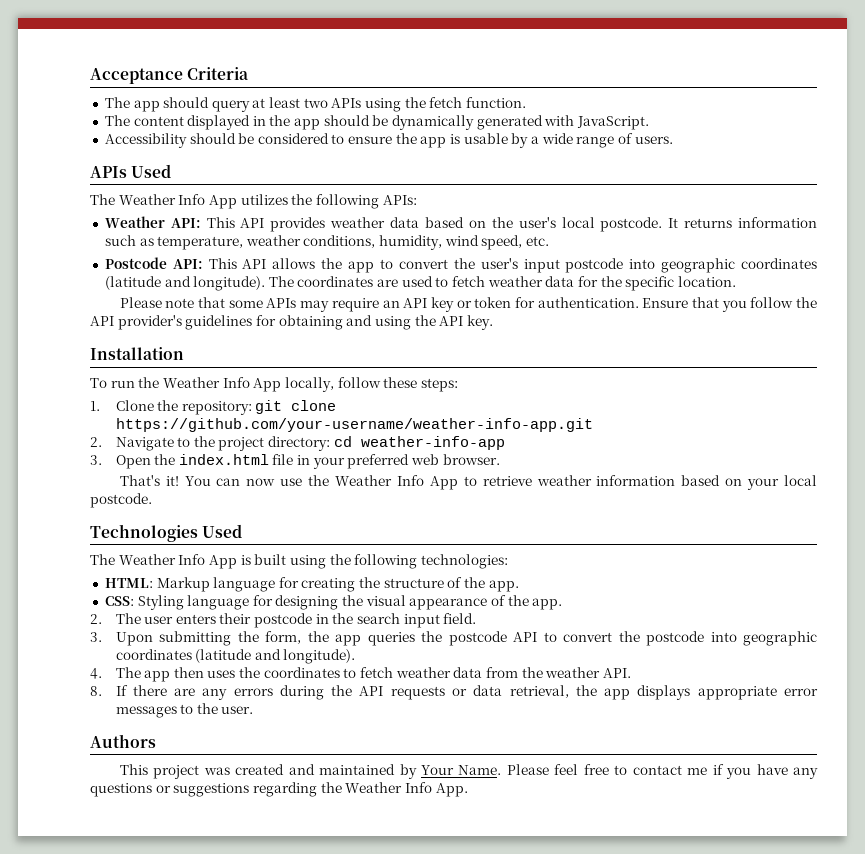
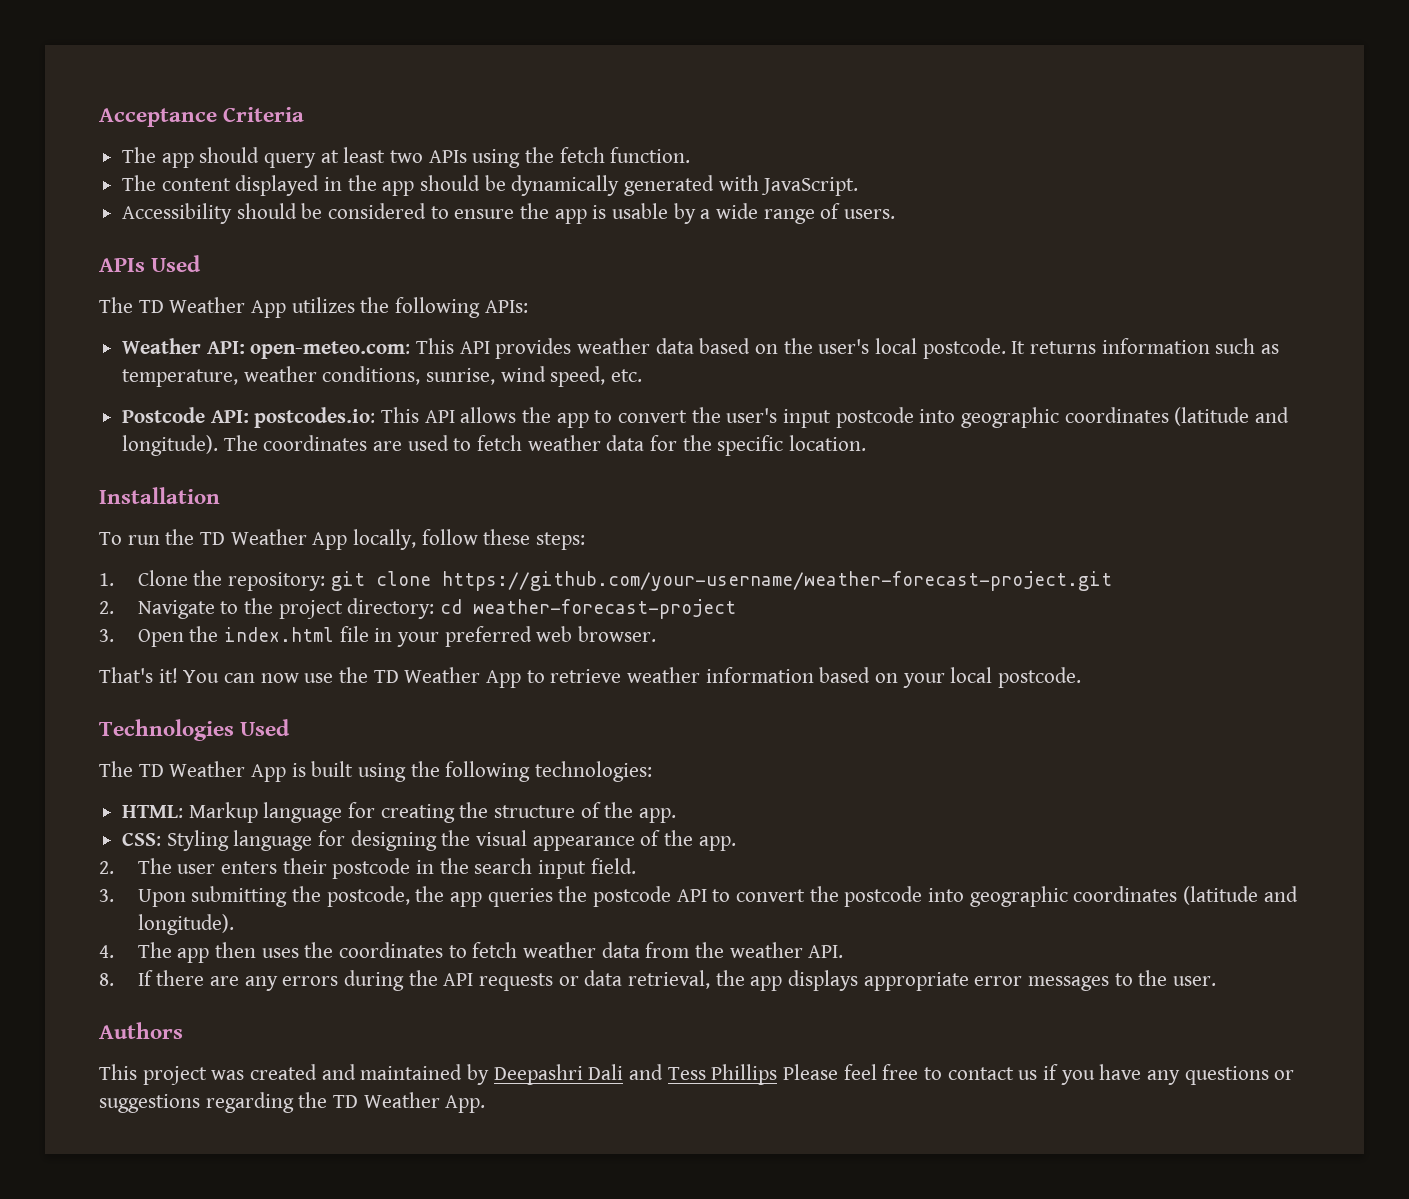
- The Weather Info App utilizes the following APIs:
+ The TD Weather App utilizes the following APIs:
- Weather API: This API provides weather data based on the user's local postcode.
+ Weather API: open-meteo.com: This API provides weather data based on the user's local postcode.
- It returns information such as temperature, weather conditions, humidity, wind speed, etc.
+ It returns information such as temperature, weather conditions, sunrise, wind speed, etc.
- Postcode API: This API allows the app to convert the user's input postcode into geographic coordinates (latitude and longitude).
+ Postcode API: postcodes.io: This API allows the app to convert the user's input postcode into geographic coordinates (latitude and longitude).
- Please note that some APIs may require an API key or token for authentication. Ensure that you follow the API provider's guidelines for obtaining and using the API key.
- To run the Weather Info App locally, follow these steps:
+ To run the TD Weather App locally, follow these steps:
- 1. Clone the repository: git clone https://github.com/your-username/weather-info-app.git
+ 1. Clone the repository: git clone https://github.com/your-username/weather-forecast-project.git
- 2. Navigate to the project directory: cd weather-info-app
+ 2. Navigate to the project directory: cd weather-forecast-project
- You can now use the Weather Info App to retrieve weather information based on your local postcode.
+ You can now use the TD Weather App to retrieve weather information based on your local postcode.
- The Weather Info App is built using the following technologies:
+ The TD Weather App is built using the following technologies:
- 3. Upon submitting the form, the app queries the postcode API to convert the postcode into geographic coordinates (latitude and longitude).
+ 3. Upon submitting the postcode, the app queries the postcode API to convert the postcode into geographic coordinates (latitude and longitude).
- This project was created and maintained by Your Name. Please feel free to contact me if you have any questions or suggestions regarding the Weather Info App.
+ This project was created and maintained by Deepashri Dali and Tess Phillips Please feel free to contact us if you have any questions or suggestions regarding the TD Weather App.

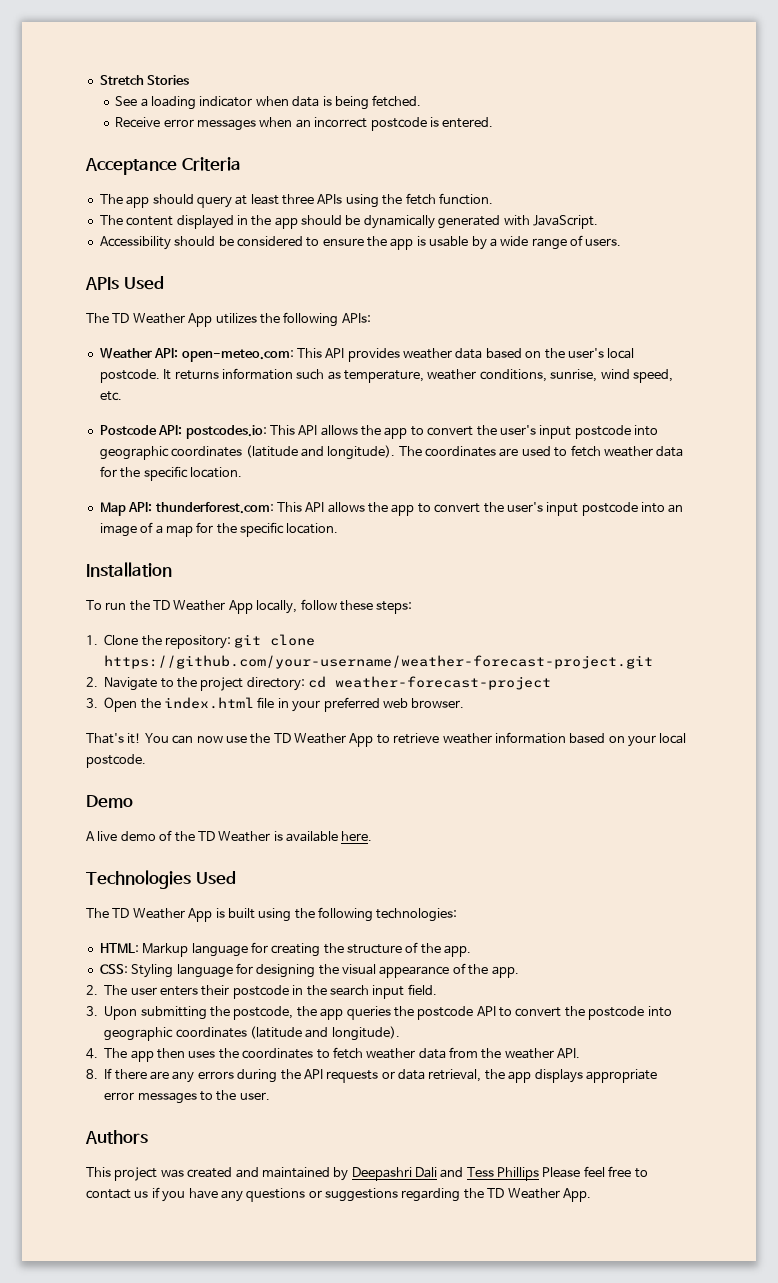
+ Stretch Stories
+ See a loading indicator when data is being fetched.
+ Receive error messages when an incorrect postcode is entered.
- The app should query at least two APIs using the fetch function.
+ The app should query at least three APIs using the fetch function.
+ Map API: thunderforest.com: This API allows the app to convert the user's input postcode into an image of a map for the specific location.
+ Demo
+ A live demo of the TD Weather is available here.

